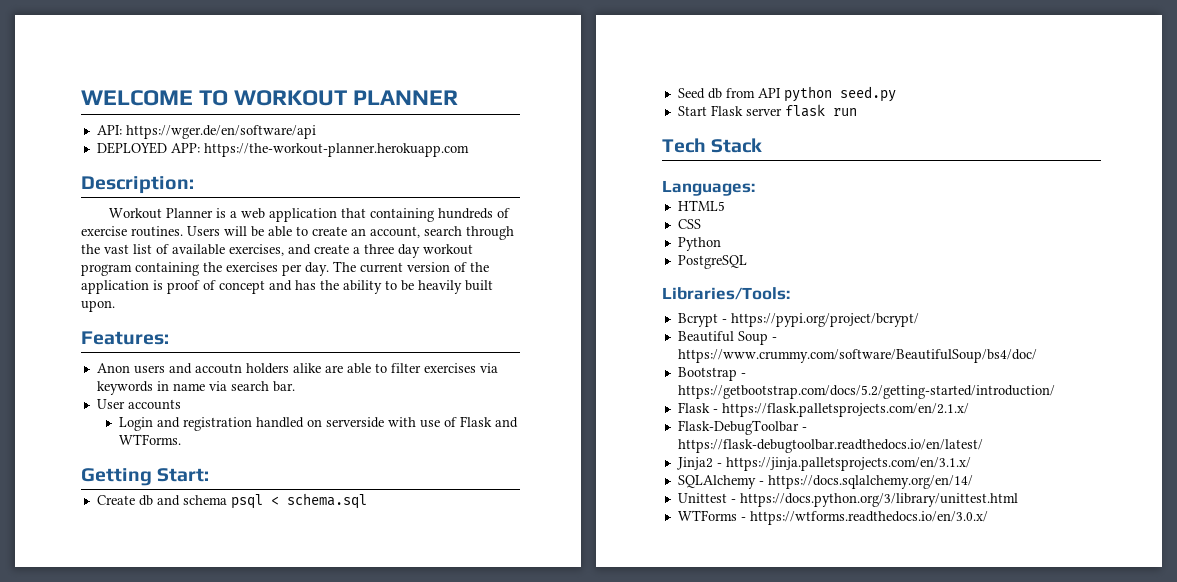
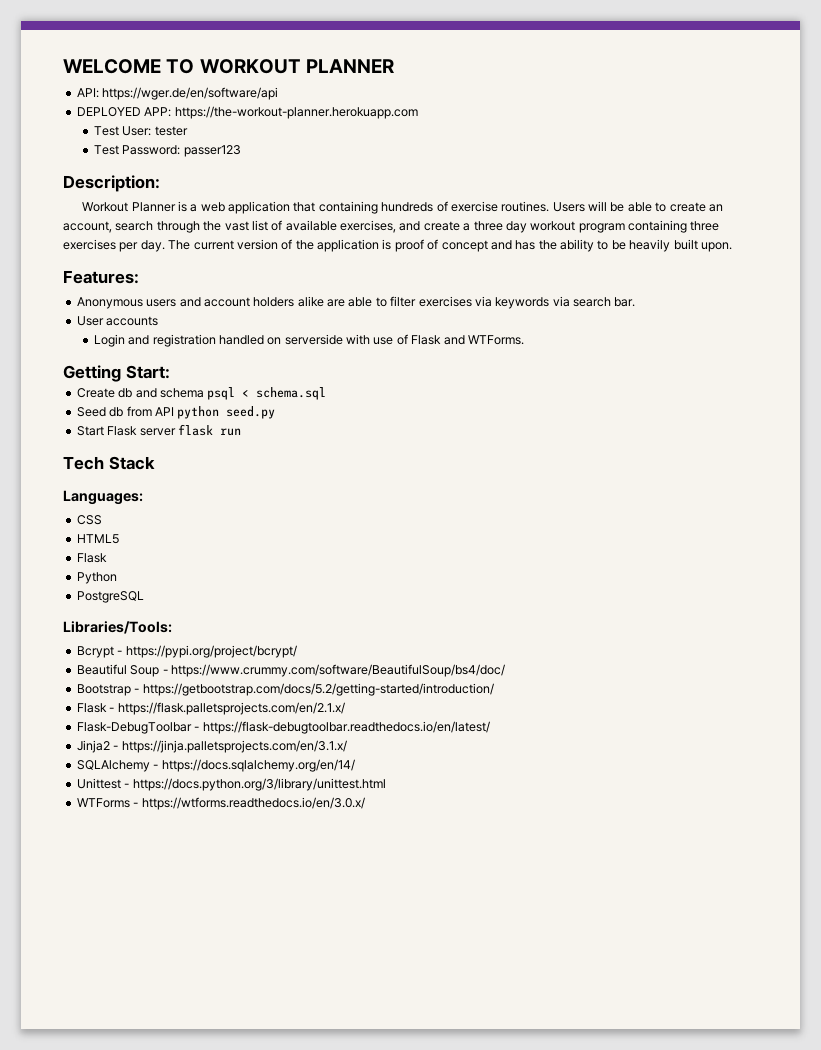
+ Test User: tester
+ Test Password: passer123
- Users will be able to create an account, search through the vast list of available exercises, and create a three day workout program containing the exercises per day.
+ Users will be able to create an account, search through the vast list of available exercises, and create a three day workout program containing three exercises per day.
- Anon users and accoutn holders alike are able to filter exercises via keywords in name via search bar.
+ Anonymous users and account holders alike are able to filter exercises via keywords via search bar.
+ CSS
  HTML5
- CSS
+ Flask

